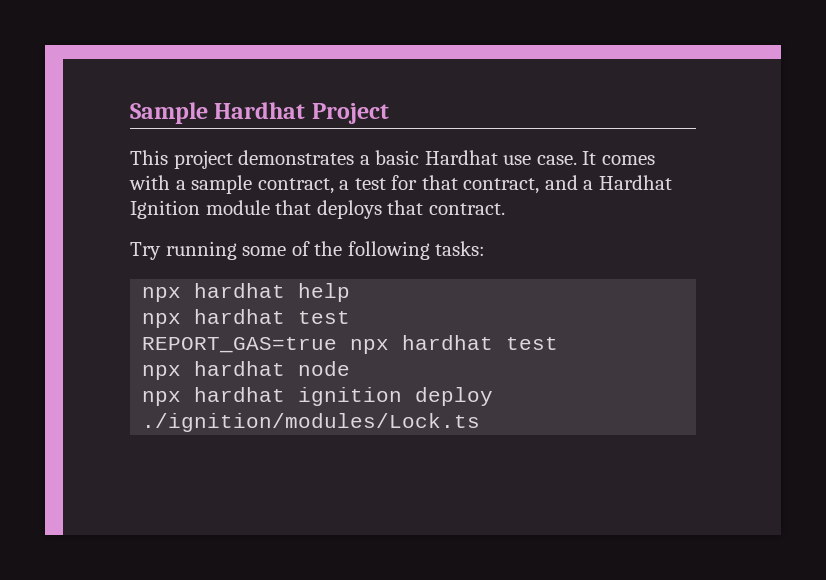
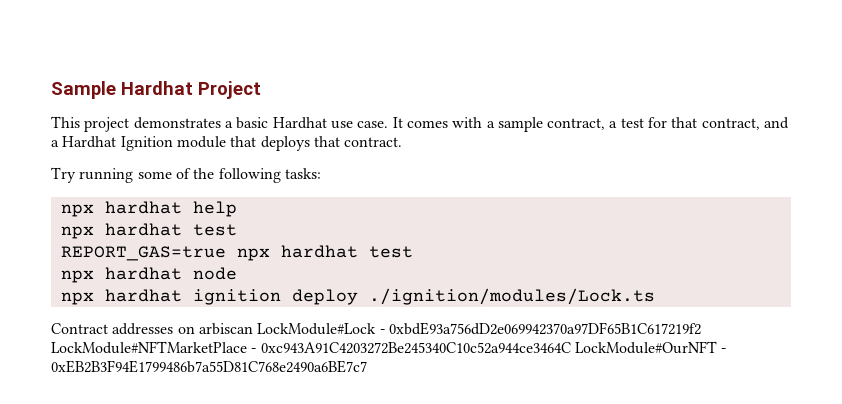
+ Contract addresses on arbiscan LockModule#Lock - 0xbdE93a756dD2e069942370a97DF65B1C617219f2 LockModule#NFTMarketPlace - 0xc943A91C4203272Be245340C10c52a944ce3464C LockModule#OurNFT - 0xEB2B3F94E1799486b7a55D81C768e2490a6BE7c7

